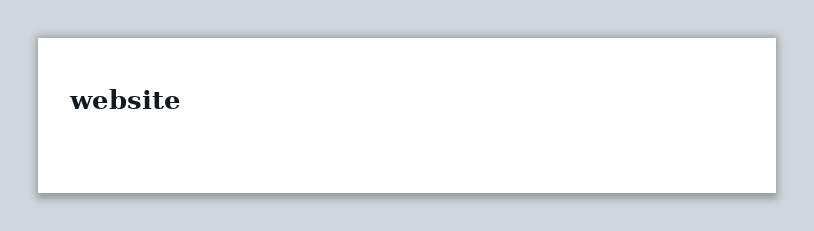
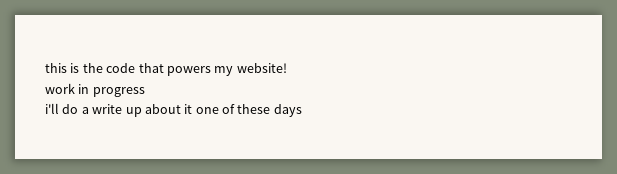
- website
+ this is the code that powers my website!
+ work in progress
+ i'll do a write up about it one of these days

